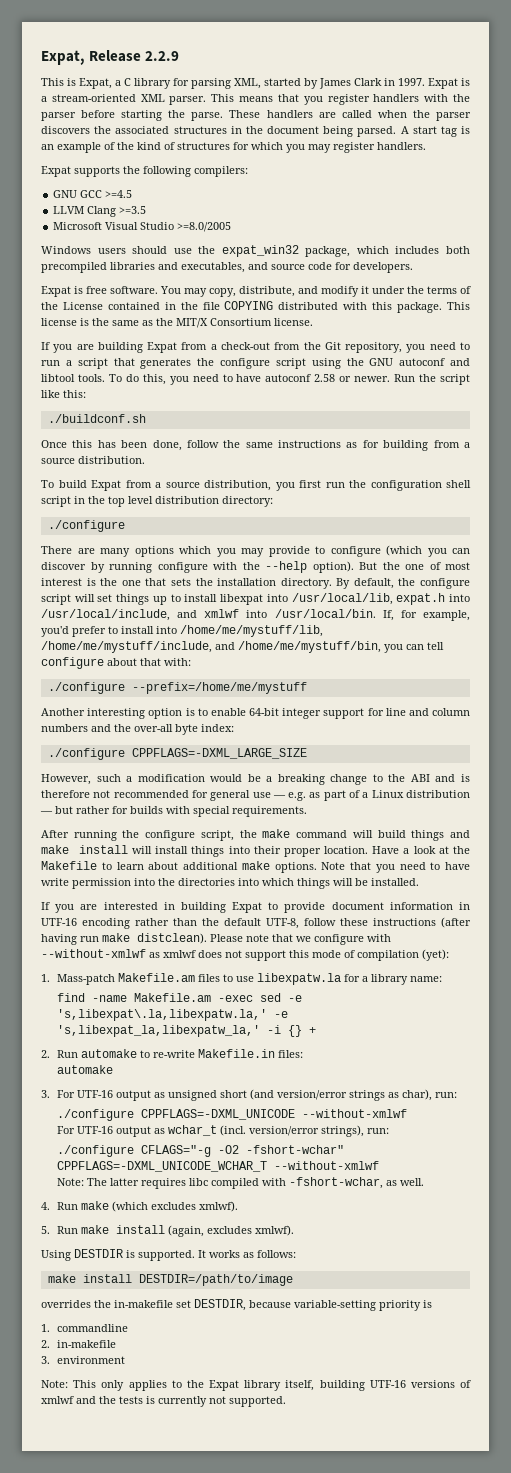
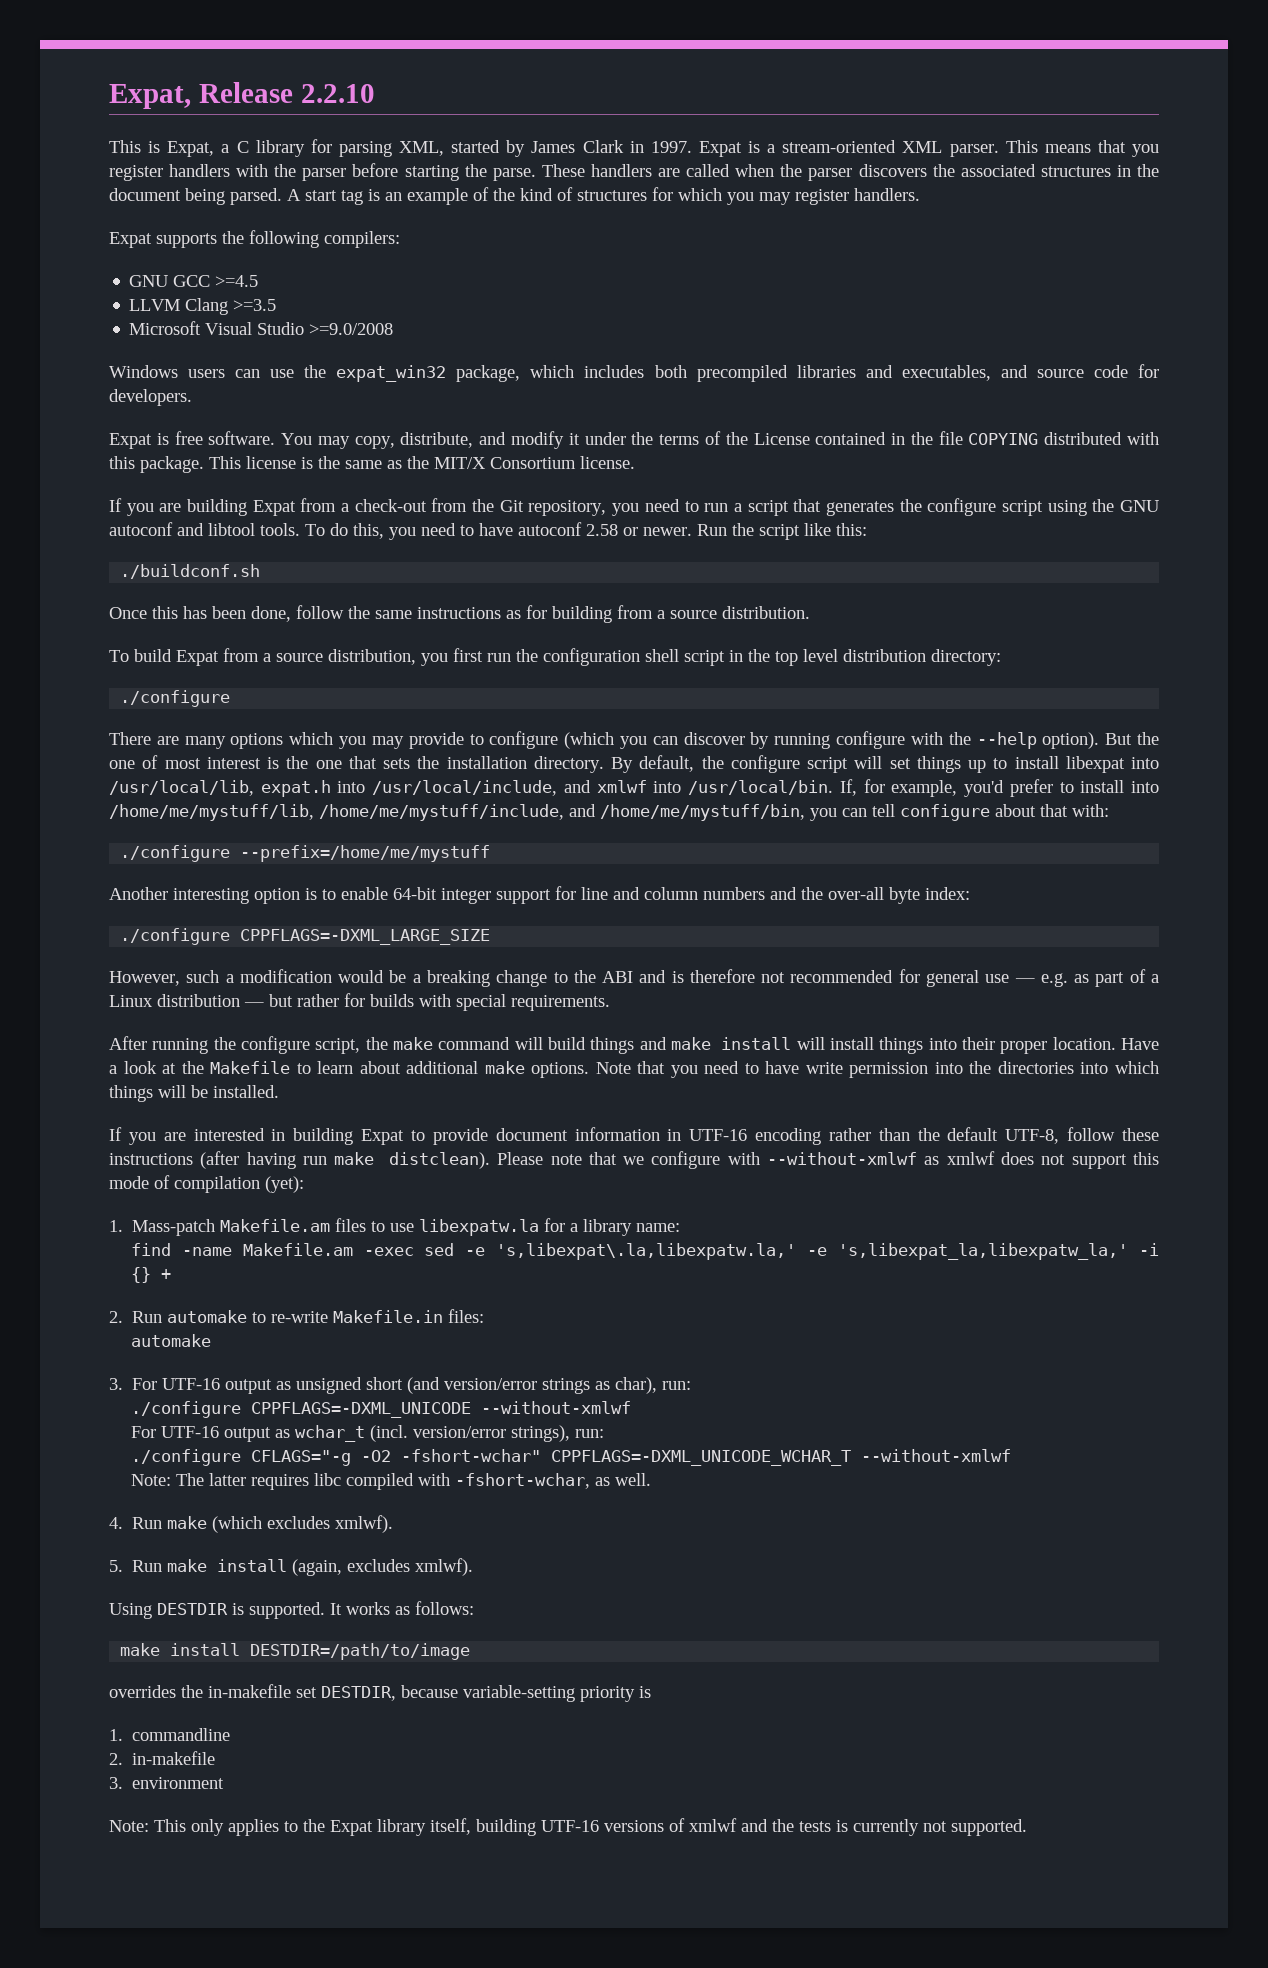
- Expat, Release 2.2.9
+ Expat, Release 2.2.10
- Microsoft Visual Studio >=8.0/2005
+ Microsoft Visual Studio >=9.0/2008
- Windows users should use the expat_win32 package, which includes both precompiled libraries and executables, and source code for developers.
+ Windows users can use the expat_win32 package, which includes both precompiled libraries and executables, and source code for developers.

